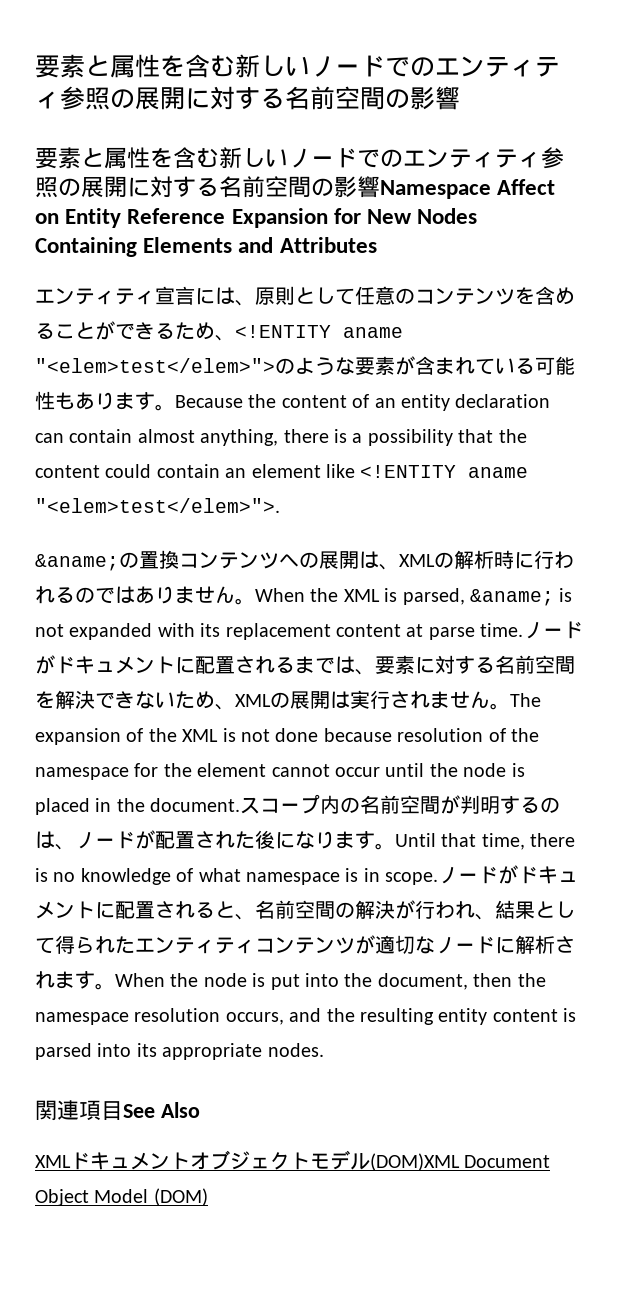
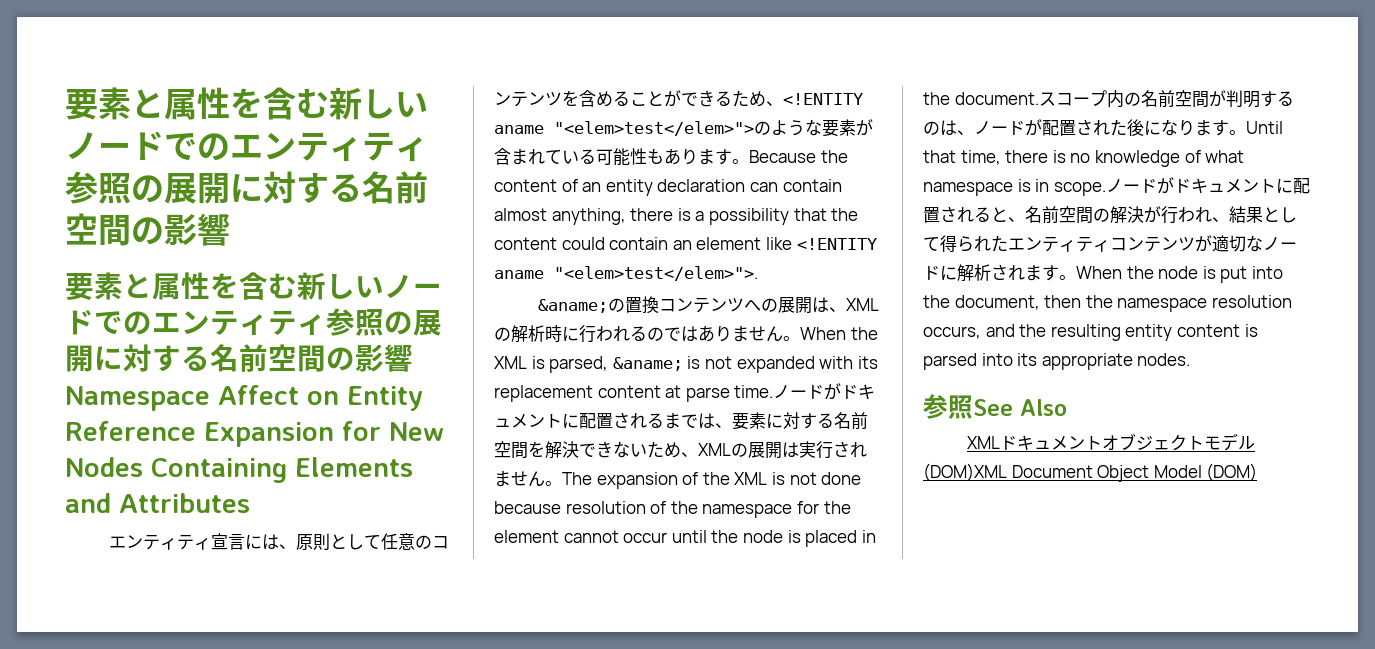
- 関連項目See Also
+ 参照See Also

